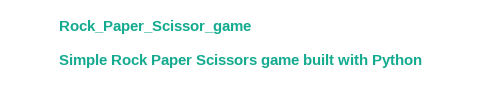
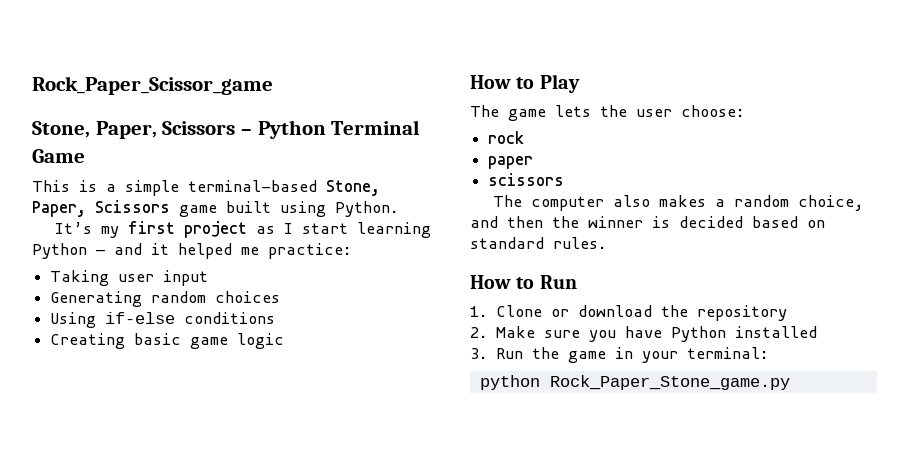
- Simple Rock Paper Scissors game built with Python
+ Stone, Paper, Scissors – Python Terminal Game
+ This is a simple terminal-based Stone, Paper, Scissors game built using Python.
+ It’s my first project as I start learning Python — and it helped me practice:
+ Taking user input
+ Generating random choices
+ Using if-else conditions
+ Creating basic game logic
+ How to Play
+ The game lets the user choose:
+ rock
+ paper
+ scissors
+ The computer also makes a random choice, and then the winner is decided based on standard rules.
+ How to Run
+ 1. Clone or download the repository
+ 2. Make sure you have Python installed
+ 3. Run the game in your terminal:
+ python Rock_Paper_Stone_game.py

